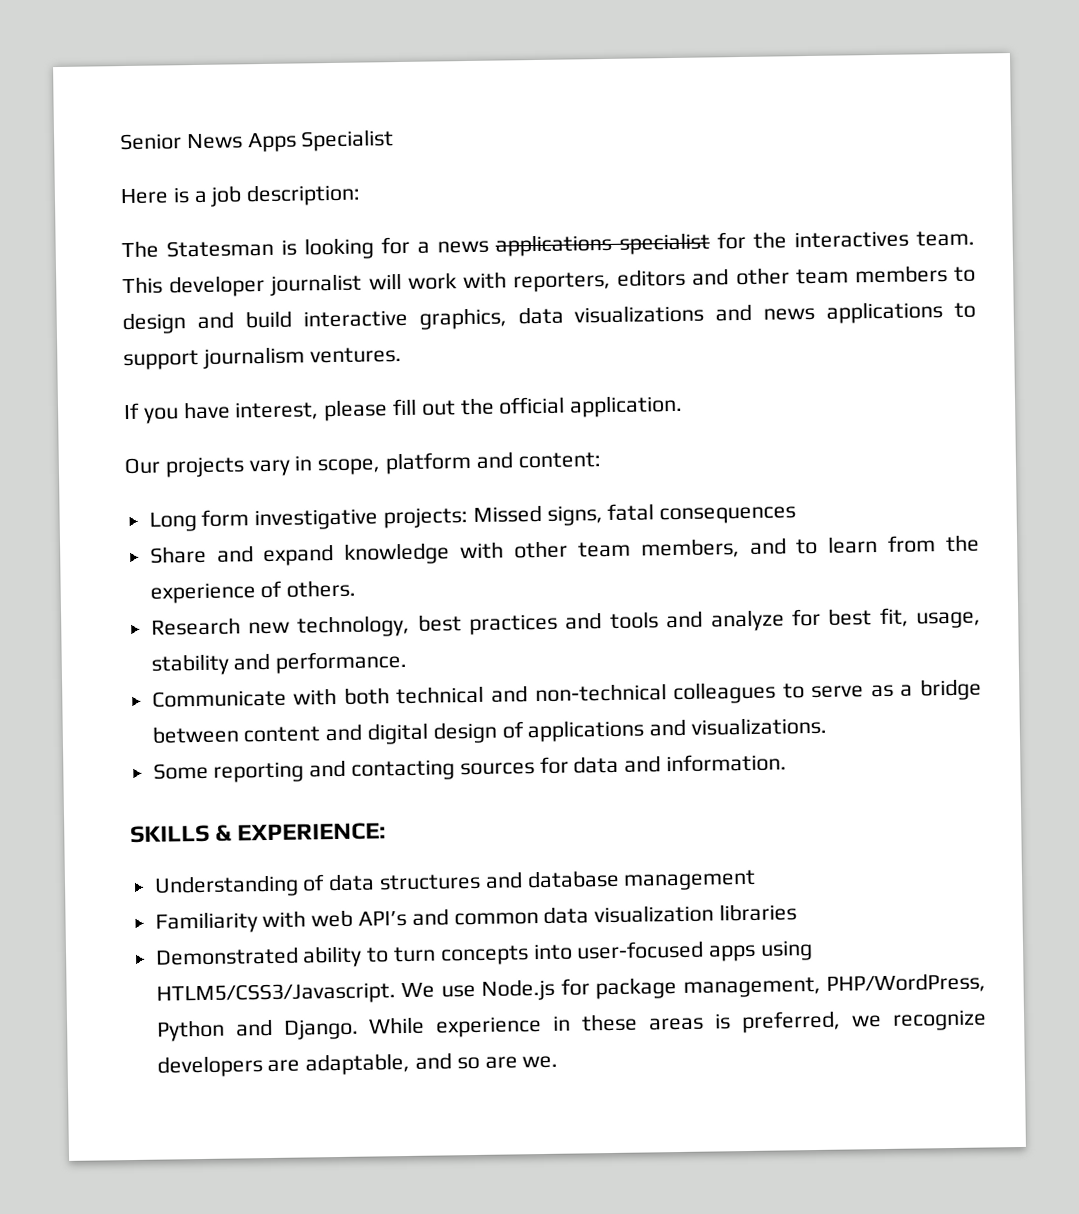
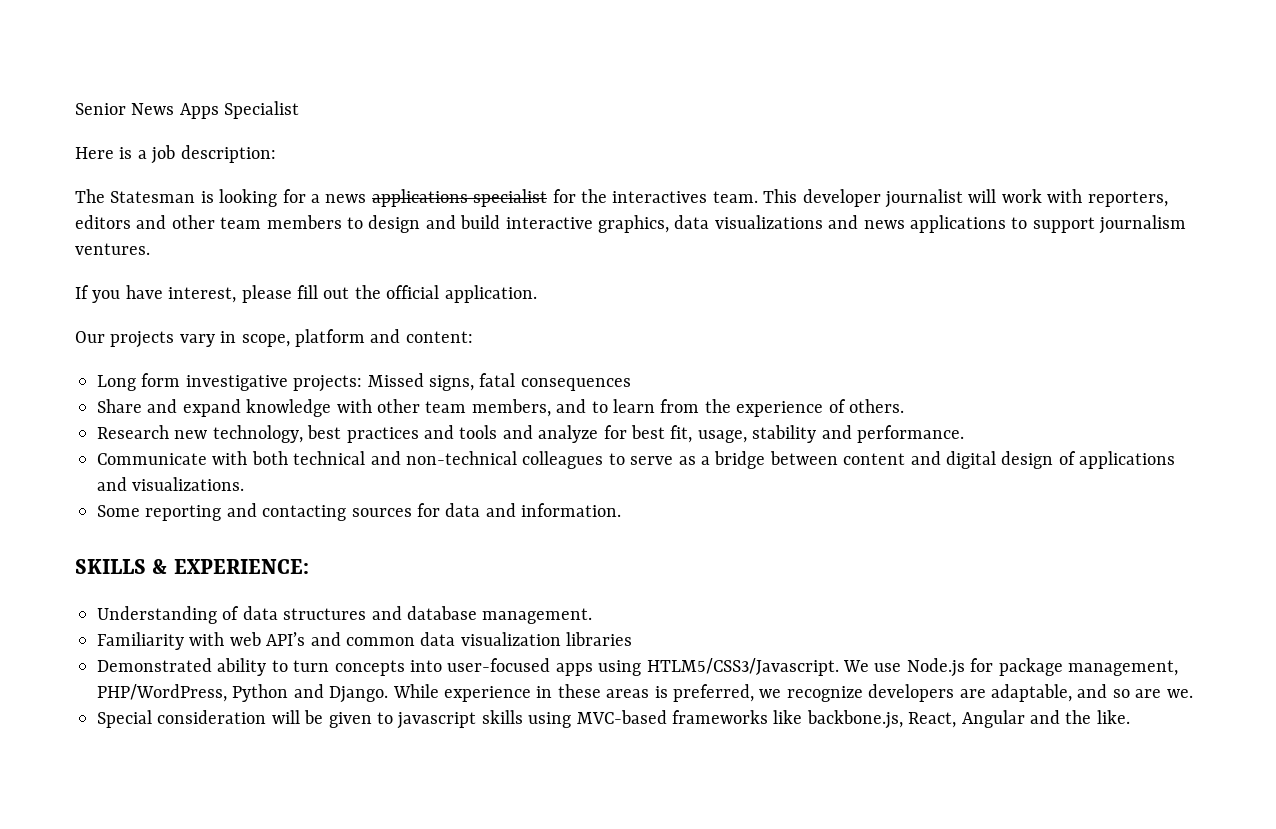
- Understanding of data structures and database management
+ Understanding of data structures and database management.
+ Special consideration will be given to javascript skills using MVC-based frameworks like backbone.js, React, Angular and the like.

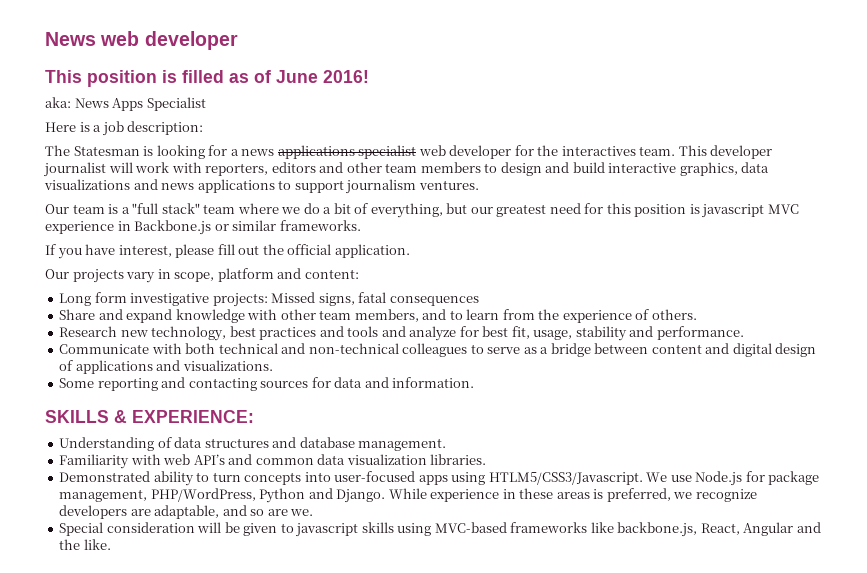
- Senior News Apps Specialist
+ News web developer
+ This position is filled as of June 2016!
+ aka: News Apps Specialist
- The Statesman is looking for a news applications specialist for the interactives team.
+ The Statesman is looking for a news applications specialist web developer for the interactives team.
+ Our team is a "full stack" team where we do a bit of everything, but our greatest need for this position is javascript MVC experience in Backbone.js or similar frameworks.
- Familiarity with web API’s and common data visualization libraries
+ Familiarity with web API’s and common data visualization libraries.

